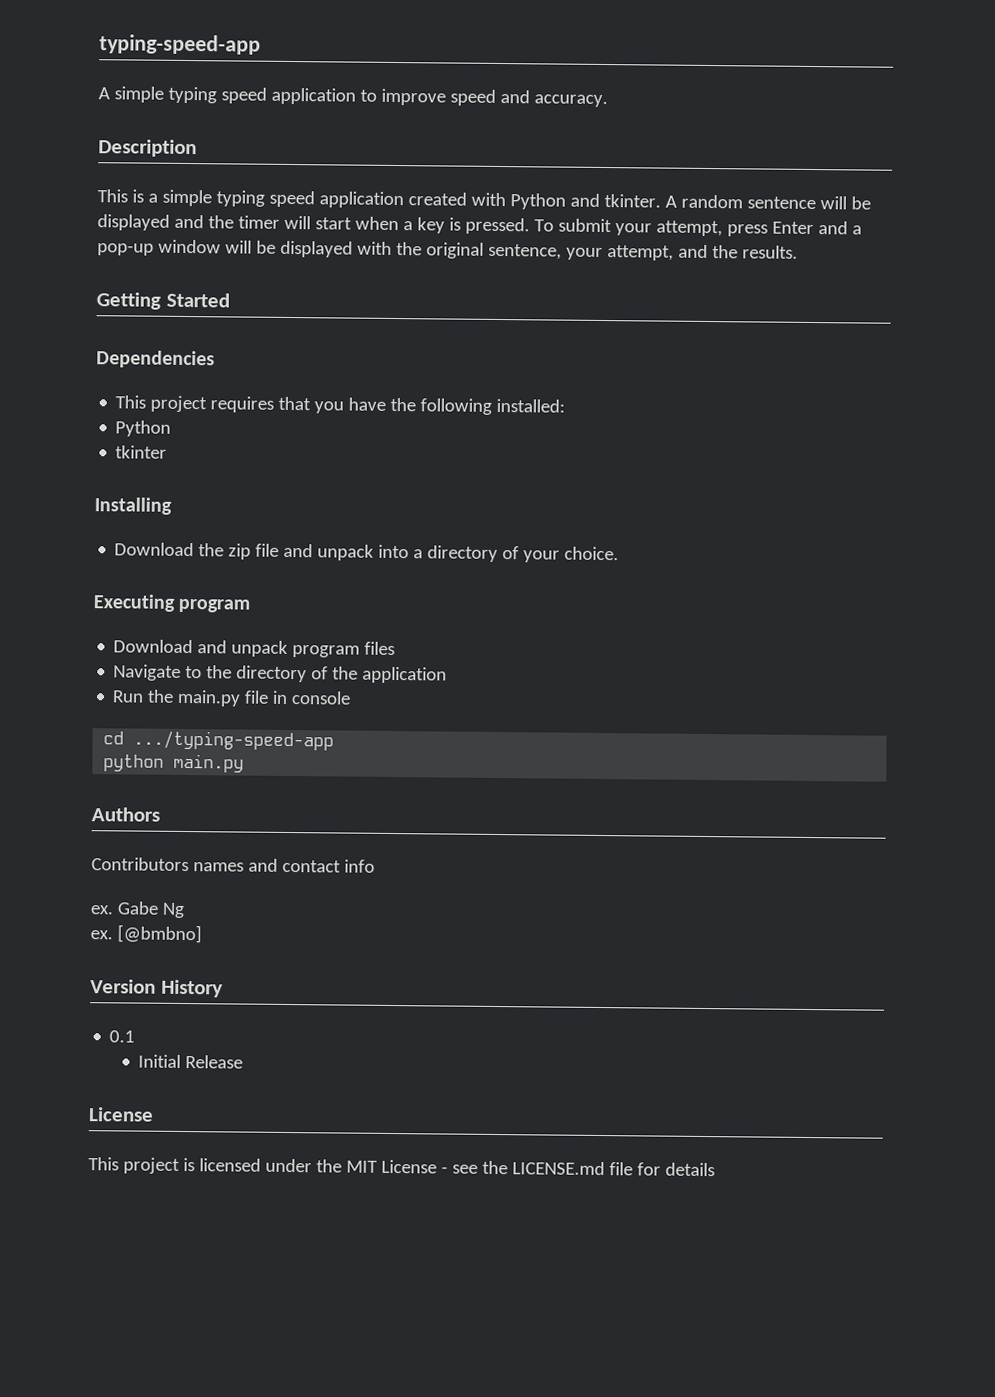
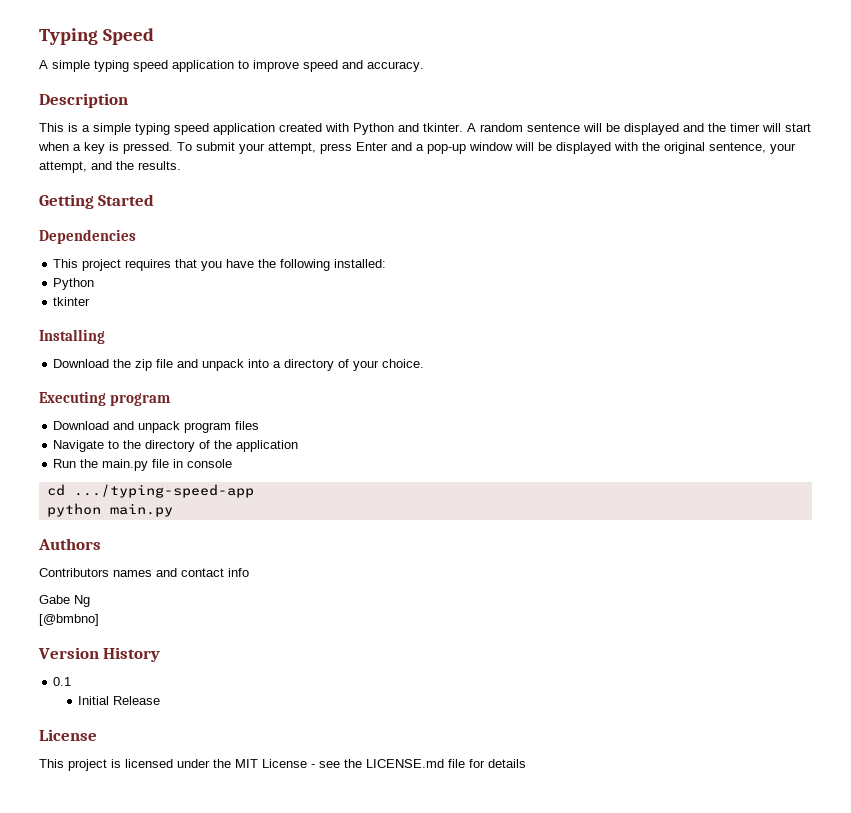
- typing-speed-app
+ Typing Speed
  Contributors names and contact info
- ex. Gabe Ng
- ex. [@bmbno]
+ Gabe Ng
+ [@bmbno]

